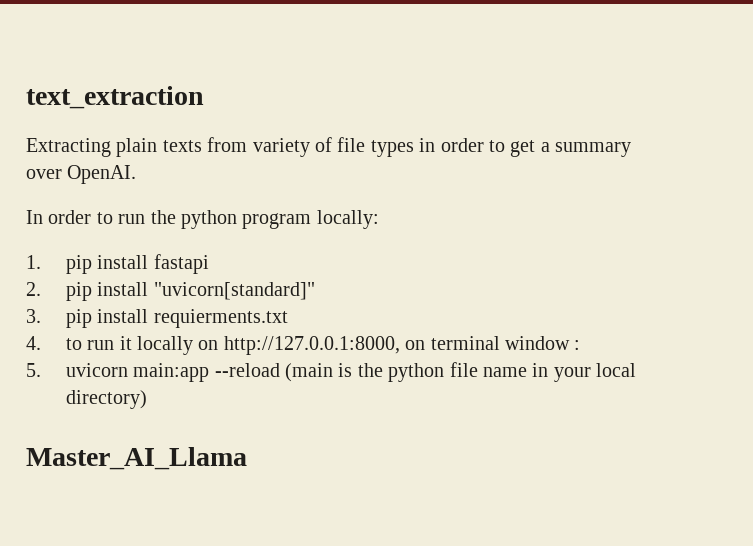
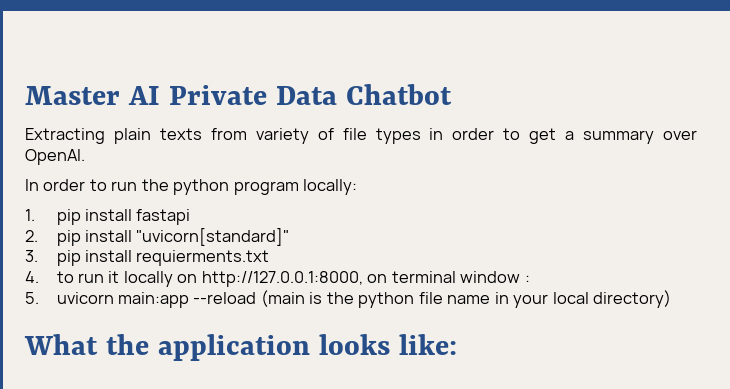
- text_extraction
+ Master AI Private Data Chatbot
- Master_AI_Llama
+ What the application looks like:

